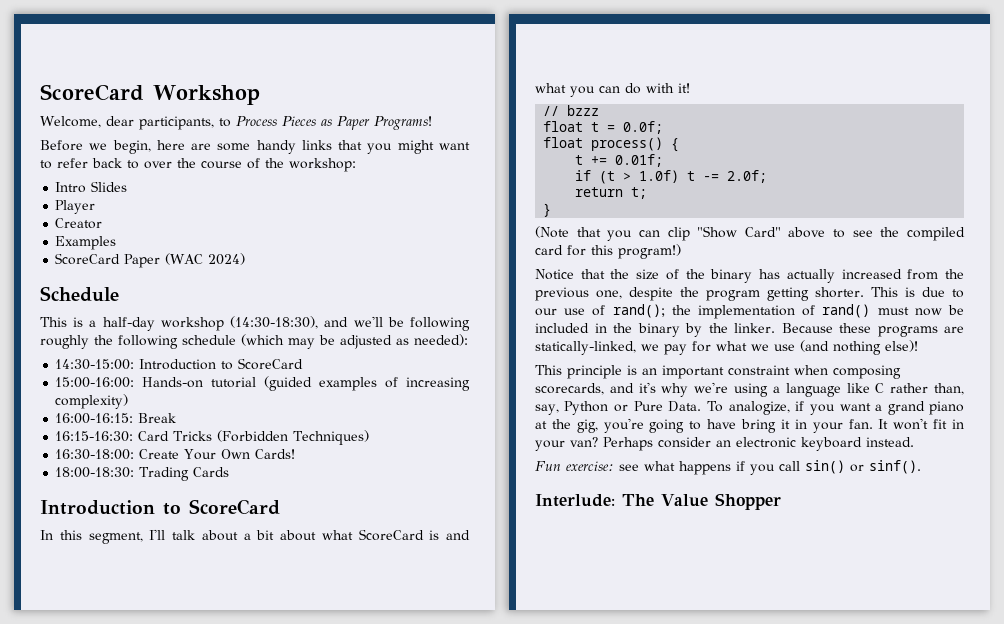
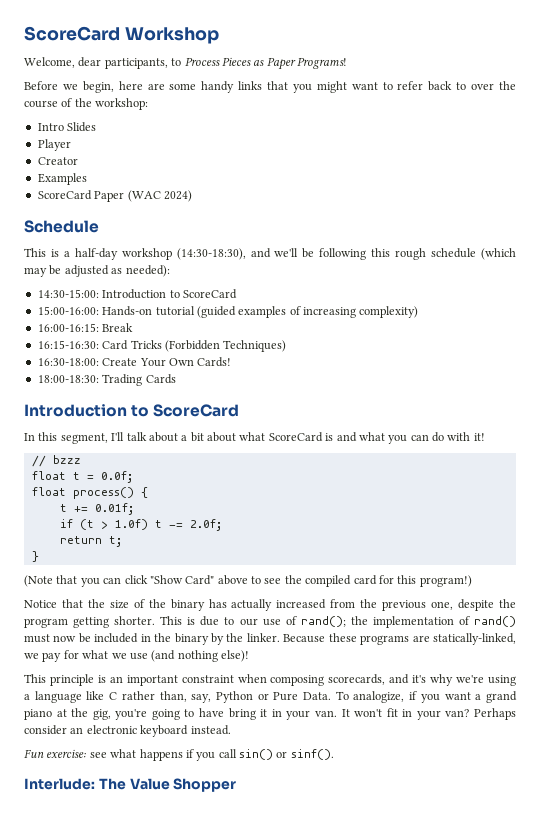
- This is a half-day workshop (14:30-18:30), and we'll be following roughly the following schedule (which may be adjusted as needed):
+ This is a half-day workshop (14:30-18:30), and we'll be following this rough schedule (which may be adjusted as needed):
- (Note that you can clip "Show Card" above to see the compiled card for this program!)
+ (Note that you can click "Show Card" above to see the compiled card for this program!)
- To analogize, if you want a grand piano at the gig, you're going to have bring it in your fan.
+ To analogize, if you want a grand piano at the gig, you're going to have bring it in your van.

